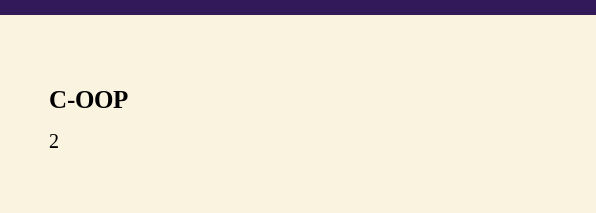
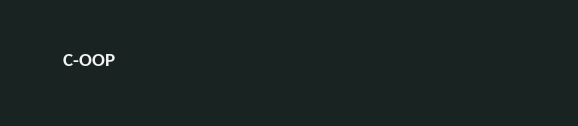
- 2

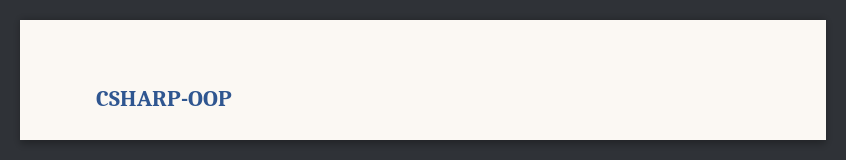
- C-OOP
+ CSHARP-OOP

